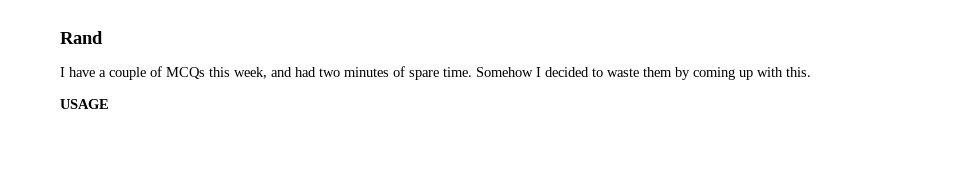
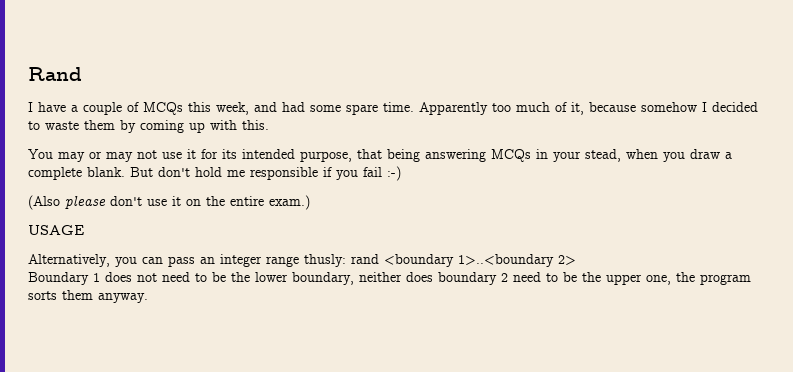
- I have a couple of MCQs this week, and had two minutes of spare time. Somehow I decided to waste them by coming up with this.
+ I have a couple of MCQs this week, and had some spare time. Apparently too much of it, because somehow I decided to waste them by coming up with this.
+ You may or may not use it for its intended purpose, that being answering MCQs in your stead, when you draw a complete blank. But don't hold me responsible if you fail :-)
+ (Also please don't use it on the entire exam.)
  USAGE
+ Alternatively, you can pass an integer range thusly: rand <boundary 1>..<boundary 2>
+ Boundary 1 does not need to be the lower boundary, neither does boundary 2 need to be the upper one, the program sorts them anyway.

